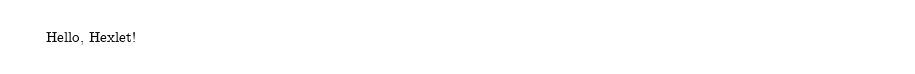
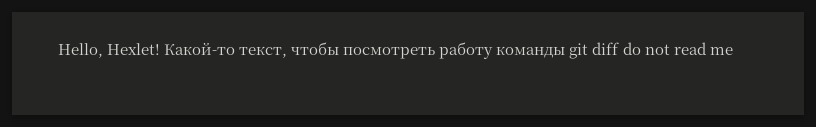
+ Какой-то текст, чтобы посмотреть работу команды git diff do not read me

